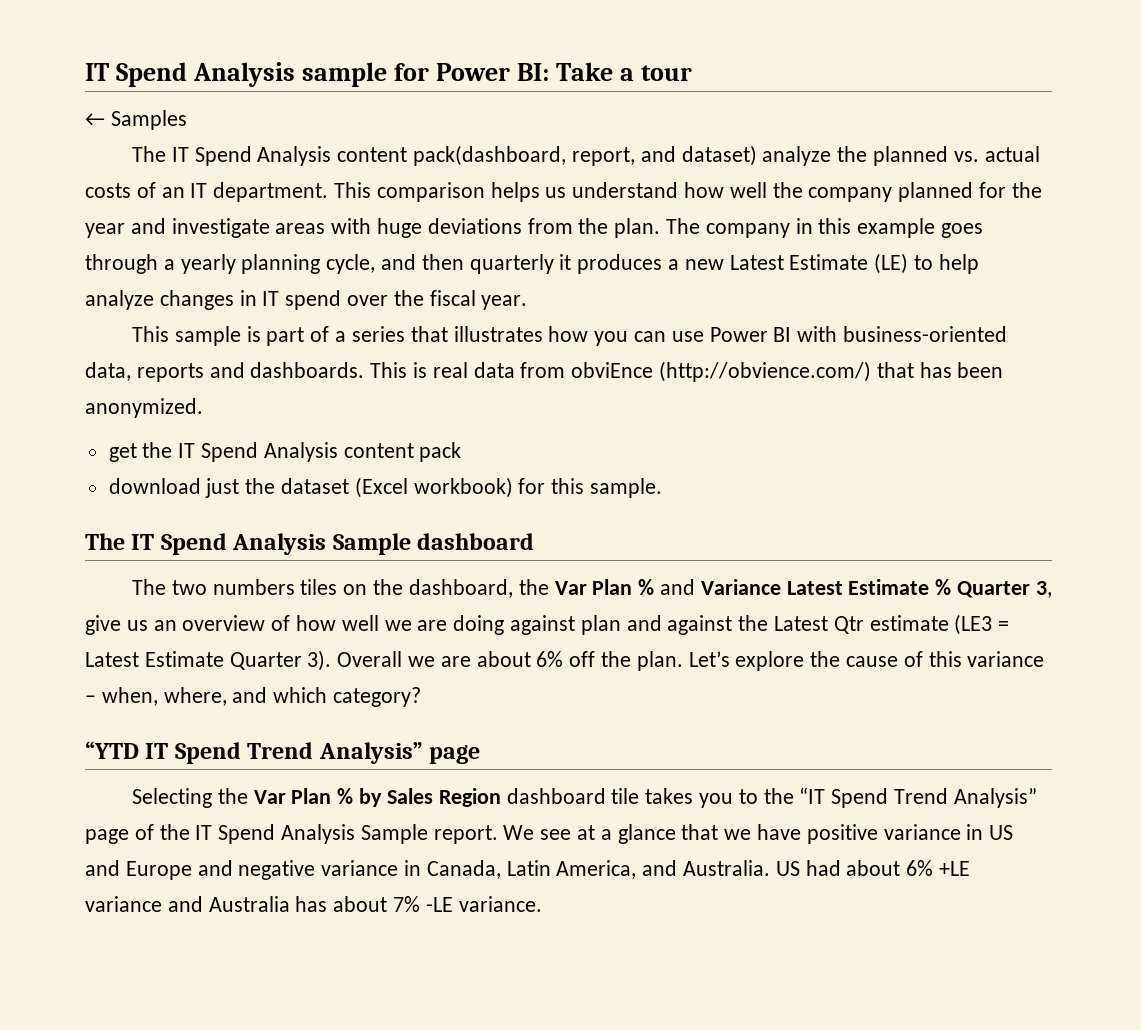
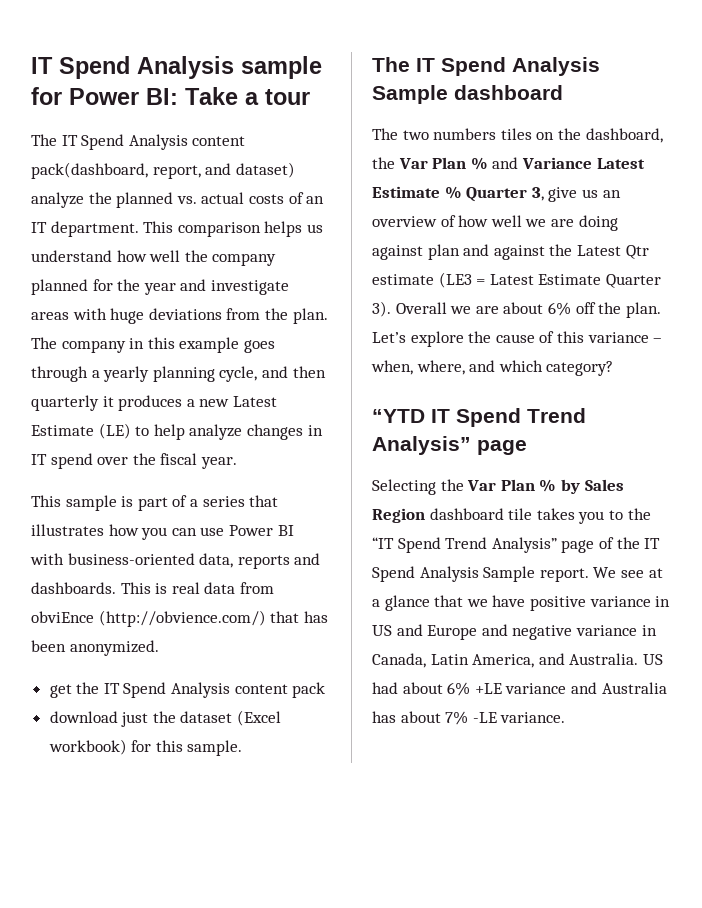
- ← Samples

